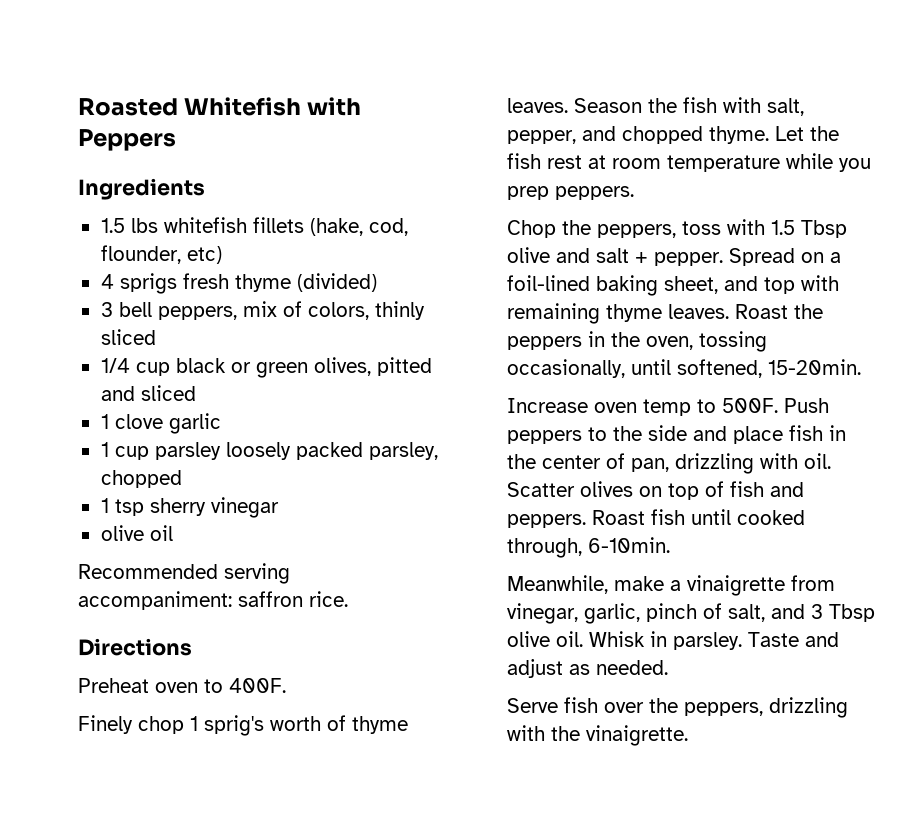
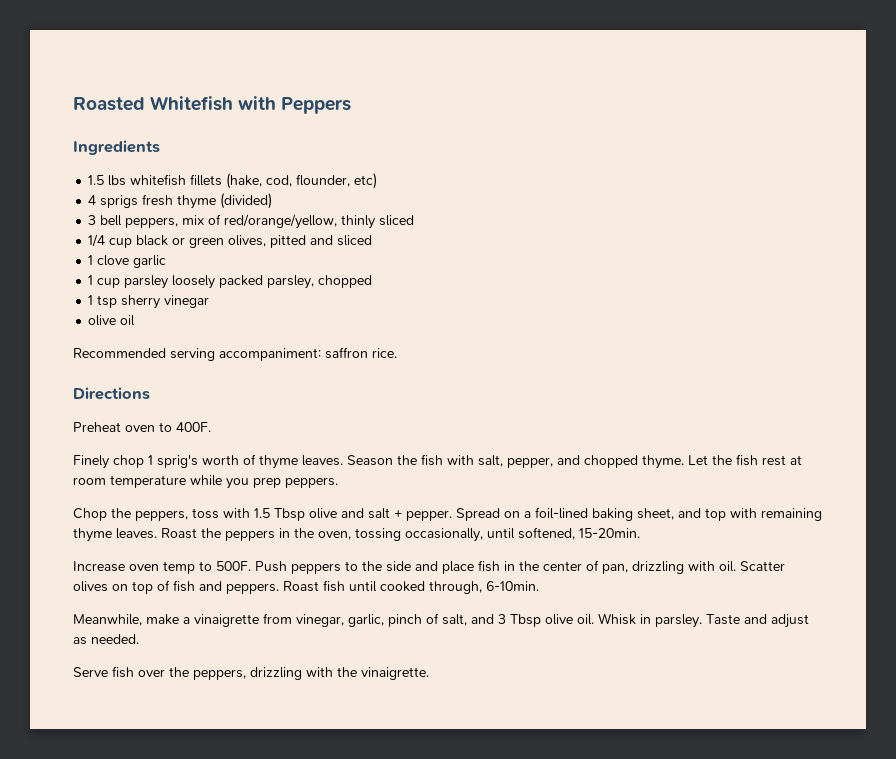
- 3 bell peppers, mix of colors, thinly sliced
+ 3 bell peppers, mix of red/orange/yellow, thinly sliced

